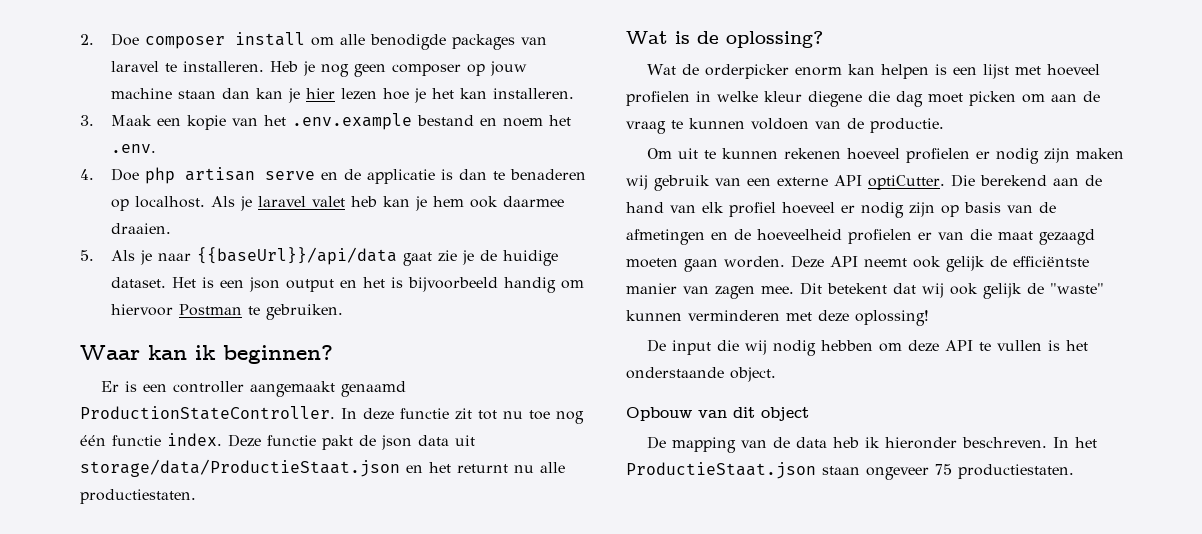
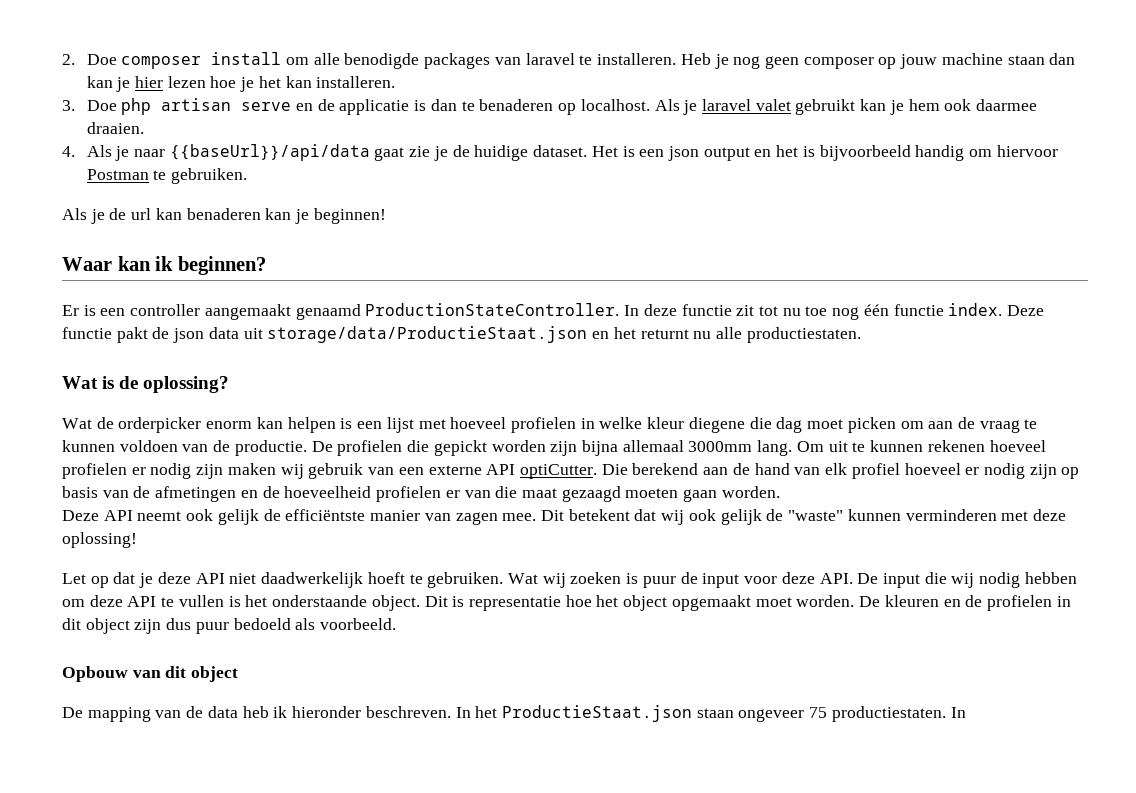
- 3. Maak een kopie van het .env.example bestand en noem het .env.
- 4. Doe php artisan serve en de applicatie is dan te benaderen op localhost.
+ 3. Doe php artisan serve en de applicatie is dan te benaderen op localhost.
- Als je laravel valet heb kan je hem ook daarmee draaien.
+ Als je laravel valet gebruikt kan je hem ook daarmee draaien.
- 5. Als je naar {{baseUrl}}/api/data gaat zie je de huidige dataset.
+ 4. Als je naar {{baseUrl}}/api/data gaat zie je de huidige dataset.
+ Als je de url kan benaderen kan je beginnen!
- Wat de orderpicker enorm kan helpen is een lijst met hoeveel profielen in welke kleur diegene die dag moet picken om aan de vraag te kunnen voldoen van de productie.
- Om uit te kunnen rekenen hoeveel profielen er nodig zijn maken wij gebruik van een externe API optiCutter.
+ Wat de orderpicker enorm kan helpen is een lijst met hoeveel profielen in welke kleur diegene die dag moet picken om aan de vraag te kunnen voldoen van de productie. De profielen die gepickt worden zijn bijna allemaal 3000mm lang. Om uit te kunnen rekenen hoeveel profielen er nodig zijn maken wij gebruik van een externe API optiCutter.
- Die berekend aan de hand van elk profiel hoeveel er nodig zijn op basis van de afmetingen en de hoeveelheid profielen er van die maat gezaagd moeten gaan worden. Deze API neemt ook gelijk de efficiëntste manier van zagen mee.
+ Die berekend aan de hand van elk profiel hoeveel er nodig zijn op basis van de afmetingen en de hoeveelheid profielen er van die maat gezaagd moeten gaan worden.
+ Deze API neemt ook gelijk de efficiëntste manier van zagen mee.
- De input die wij nodig hebben om deze API te vullen is het onderstaande object.
+ Let op dat je deze API niet daadwerkelijk hoeft te gebruiken. Wat wij zoeken is puur de input voor deze API. De input die wij nodig hebben om deze API te vullen is het onderstaande object. Dit is representatie hoe het object opgemaakt moet worden. De kleuren en de profielen in dit object zijn dus puur bedoeld als voorbeeld.
- In het ProductieStaat.json staan ongeveer 75 productiestaten.
+ In het ProductieStaat.json staan ongeveer 75 productiestaten. In

